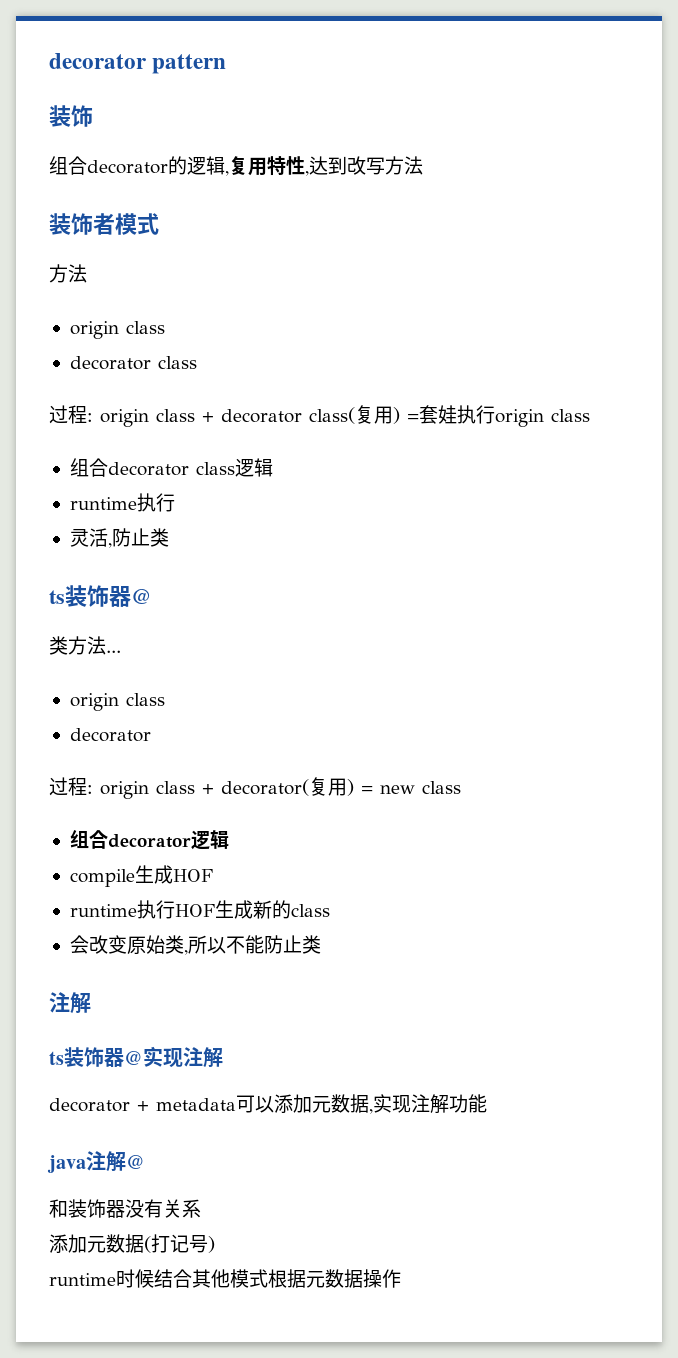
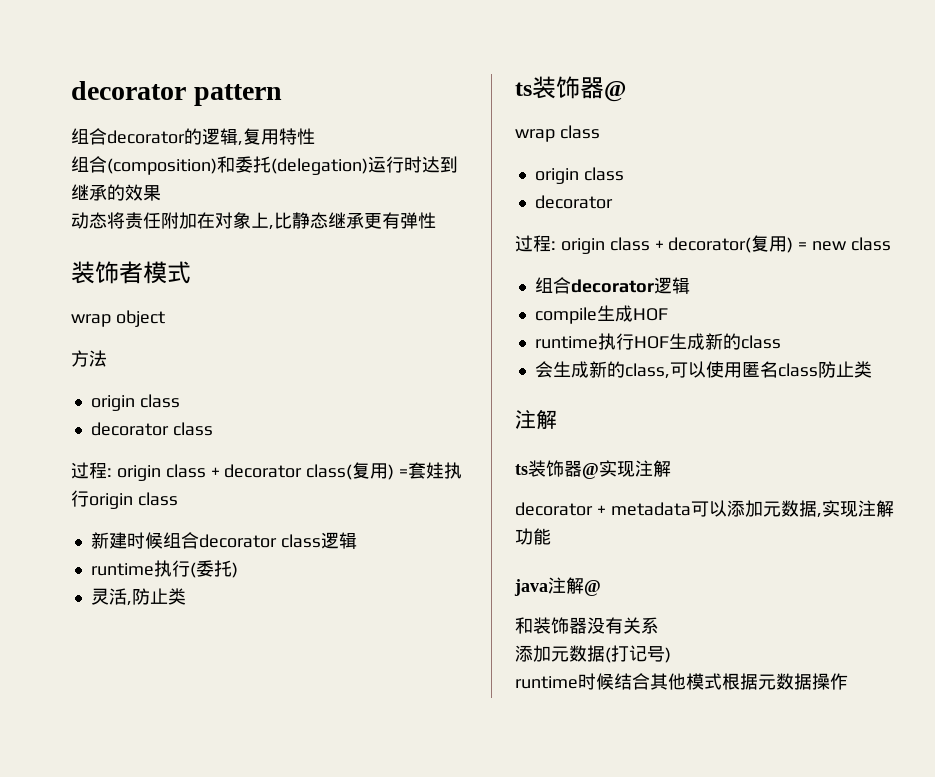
  decorator pattern
- 装饰
- 组合decorator的逻辑,复用特性,达到改写方法
+ 组合decorator的逻辑,复用特性
+ 组合(composition)和委托(delegation)运行时达到继承的效果
+ 动态将责任附加在对象上,比静态继承更有弹性
+ wrap object
- 组合decorator class逻辑
- runtime执行
+ 新建时候组合decorator class逻辑
+ runtime执行(委托)
- 类方法...
+ wrap class
- 会改变原始类,所以不能防止类
+ 会生成新的class,可以使用匿名class防止类

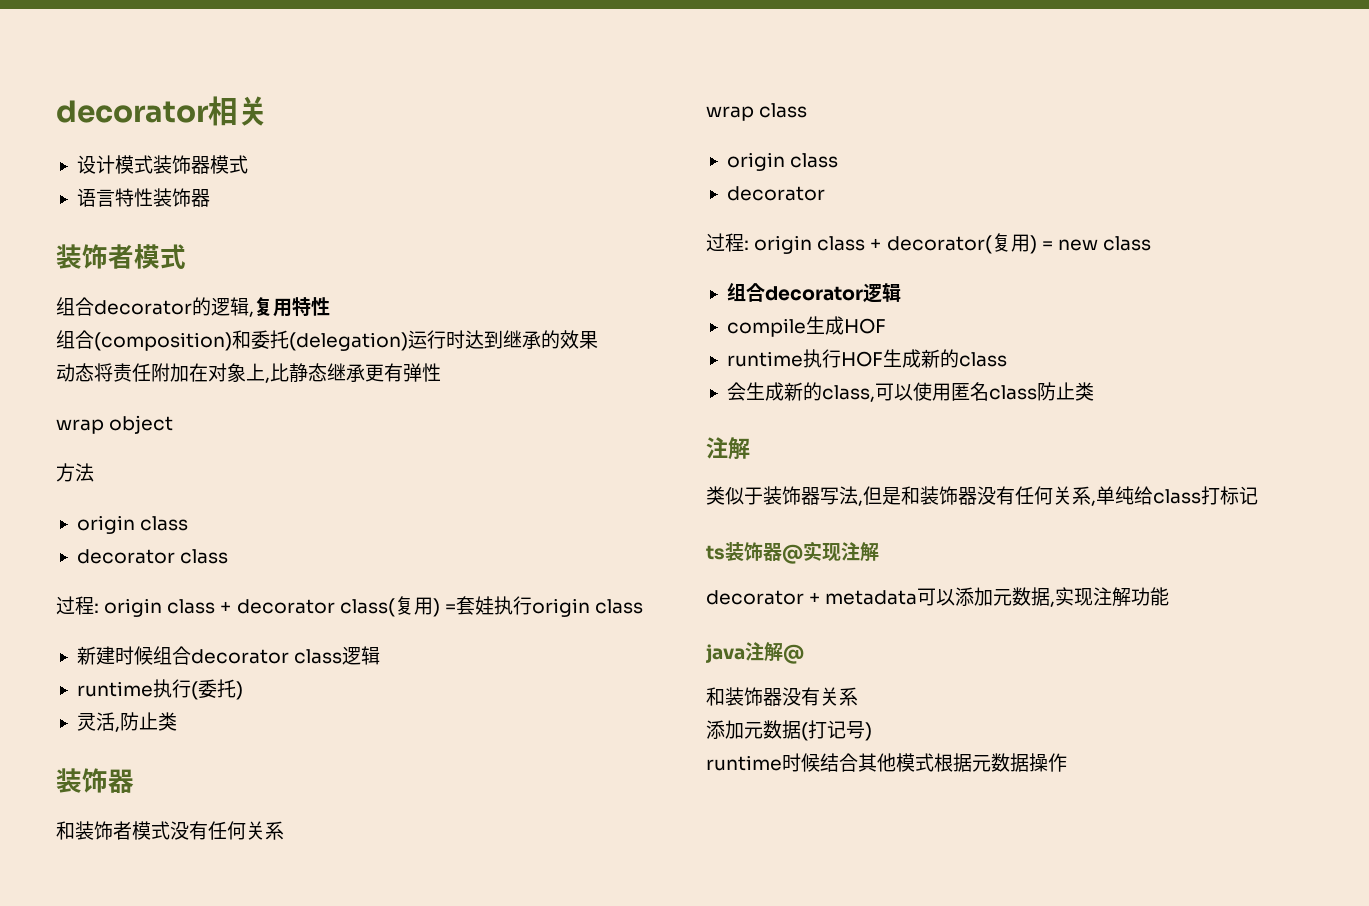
- decorator pattern
+ decorator相关
+ 设计模式装饰器模式
+ 语言特性装饰器
+ 装饰者模式
- 装饰者模式
  灵活,防止类
- ts装饰器@
+ 装饰器
+ 和装饰者模式没有任何关系
+ 类似于装饰器写法,但是和装饰器没有任何关系,单纯给class打标记

